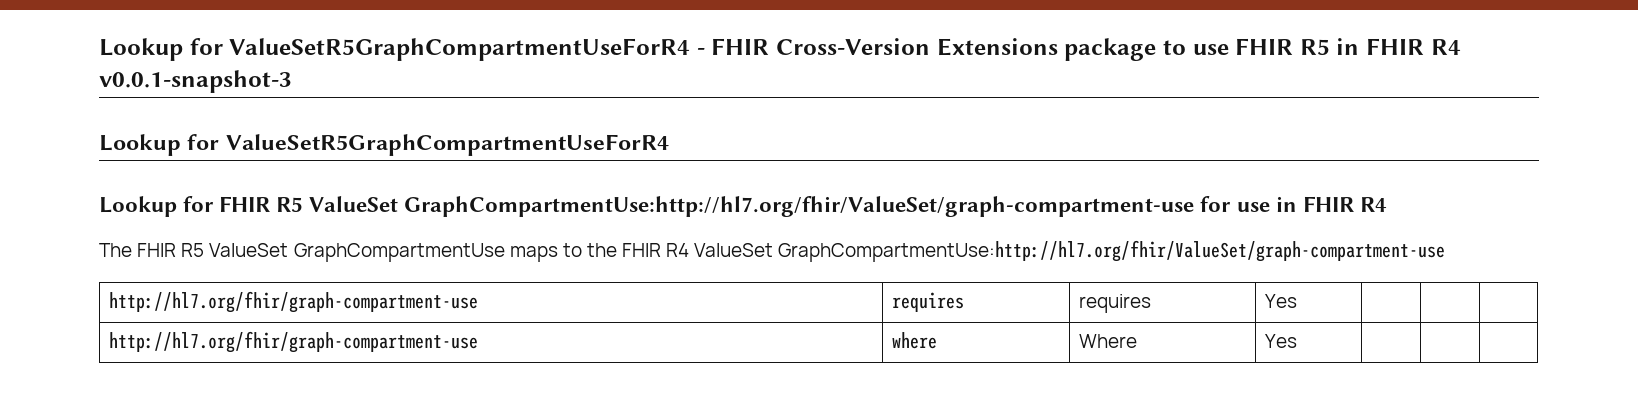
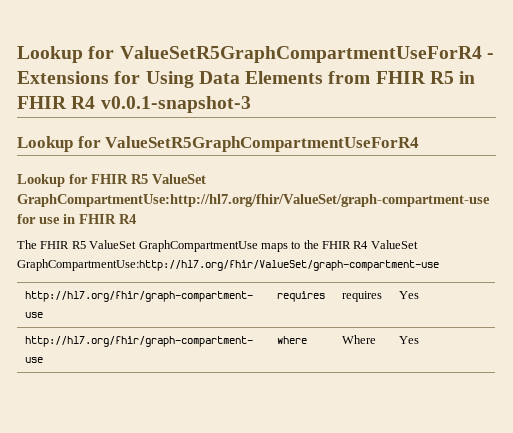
- Lookup for ValueSetR5GraphCompartmentUseForR4 - FHIR Cross-Version Extensions package to use FHIR R5 in FHIR R4 v0.0.1-snapshot-3
+ Lookup for ValueSetR5GraphCompartmentUseForR4 - Extensions for Using Data Elements from FHIR R5 in FHIR R4 v0.0.1-snapshot-3

